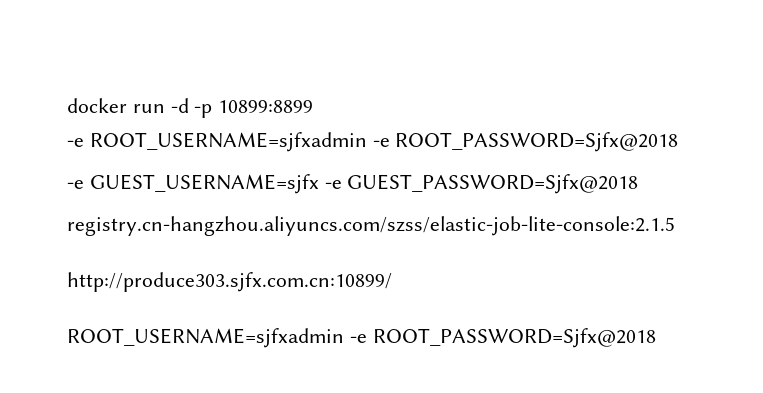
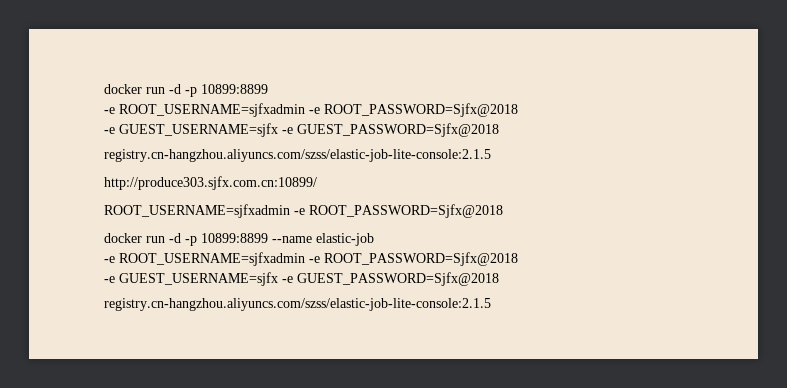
+ docker run -d -p 10899:8899 --name elastic-job
+ -e ROOT_USERNAME=sjfxadmin -e ROOT_PASSWORD=Sjfx@2018
+ -e GUEST_USERNAME=sjfx -e GUEST_PASSWORD=Sjfx@2018
+ registry.cn-hangzhou.aliyuncs.com/szss/elastic-job-lite-console:2.1.5

